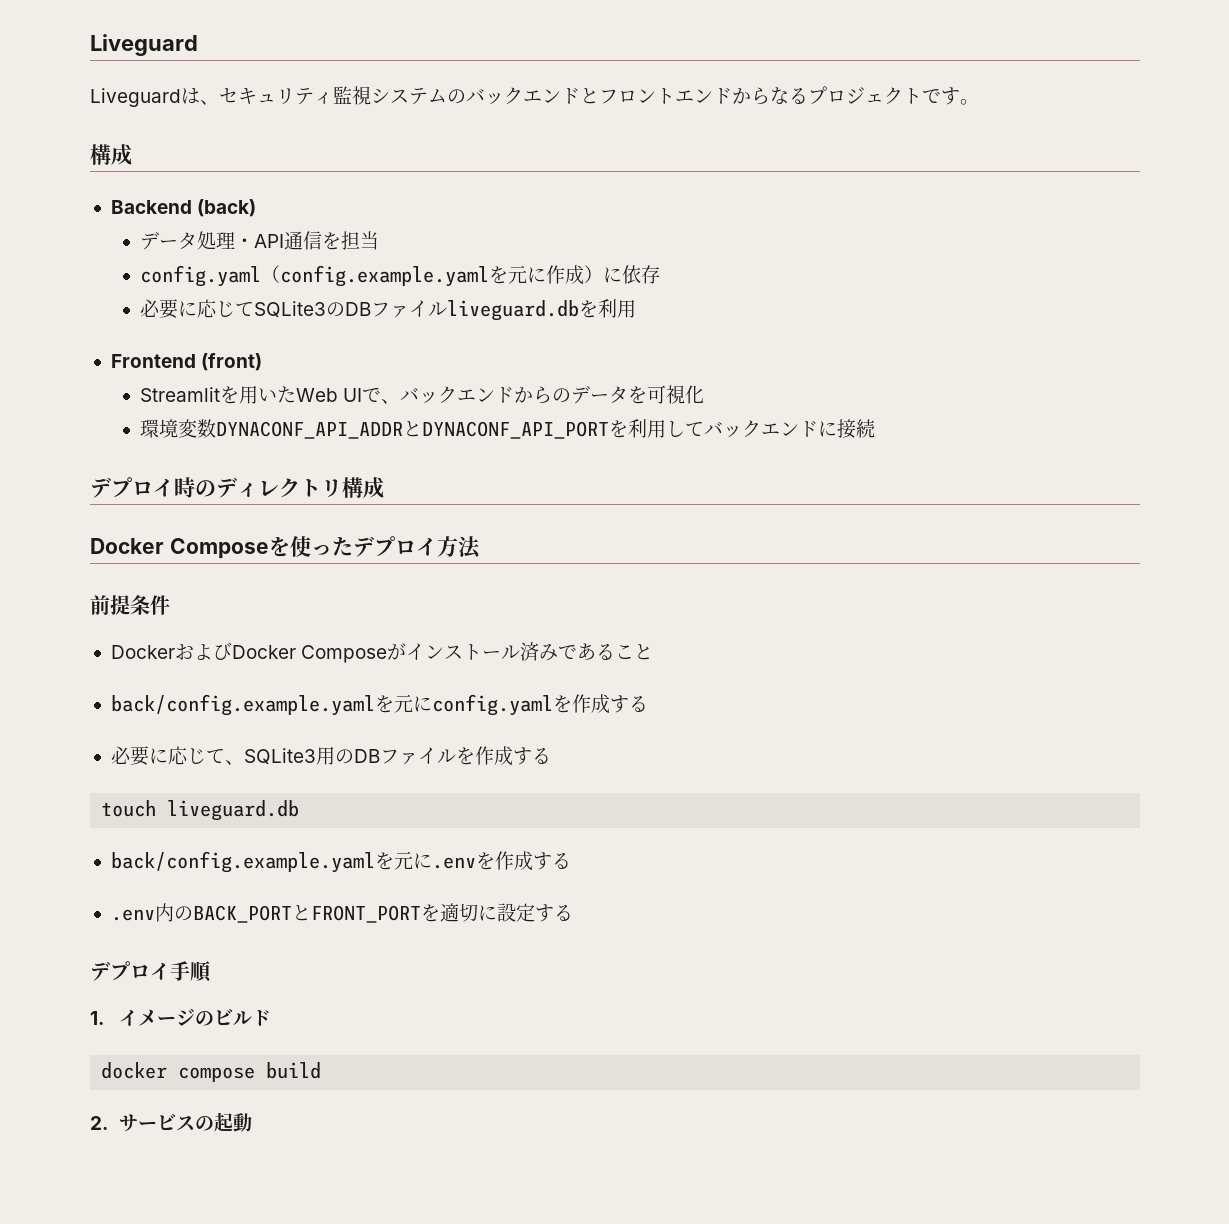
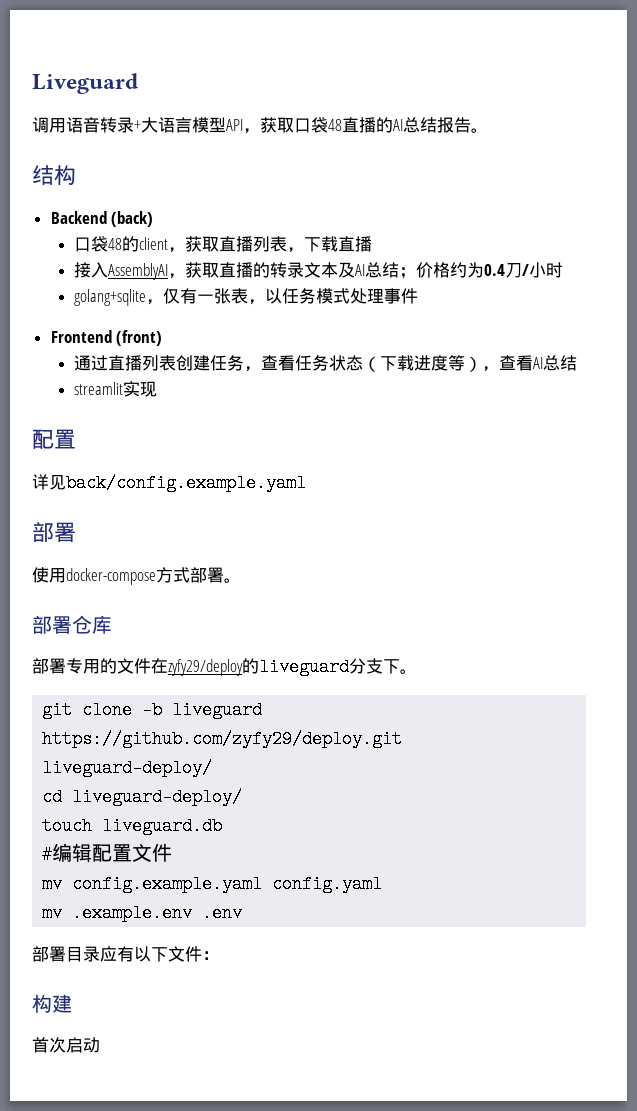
- Liveguardは、セキュリティ監視システムのバックエンドとフロントエンドからなるプロジェクトです。
- 構成
+ 调用语音转录+大语言模型API，获取口袋48直播的AI总结报告。
+ 结构
- データ処理・API通信を担当
- config.yaml（config.example.yamlを元に作成）に依存
- 必要に応じてSQLite3のDBファイルliveguard.dbを利用
+ 口袋48的client，获取直播列表，下载直播
+ 接入AssemblyAI，获取直播的转录文本及AI总结；价格约为0.4刀/小时
+ golang+sqlite，仅有一张表，以任务模式处理事件
  Frontend (front)
- Streamlitを用いたWeb UIで、バックエンドからのデータを可視化
- 環境変数DYNACONF_API_ADDRとDYNACONF_API_PORTを利用してバックエンドに接続
- デプロイ時のディレクトリ構成
- Docker Composeを使ったデプロイ方法
- 前提条件
- DockerおよびDocker Composeがインストール済みであること
- back/config.example.yamlを元にconfig.yamlを作成する
- 必要に応じて、SQLite3用のDBファイルを作成する
+ 通过直播列表创建任务，查看任务状态（下载进度等），查看AI总结
+ streamlit实现
+ 配置
+ 详见back/config.example.yaml
+ 部署
+ 使用docker-compose方式部署。
+ 部署仓库
+ 部署专用的文件在zyfy29/deploy的liveguard分支下。
+ git clone -b liveguard https://github.com/zyfy29/deploy.git liveguard-deploy/
+ cd liveguard-deploy/
  touch liveguard.db
- back/config.example.yamlを元に.envを作成する
- .env内のBACK_PORTとFRONT_PORTを適切に設定する
- デプロイ手順
- 1.イメージのビルド
- docker compose build
- 2.サービスの起動
+ #编辑配置文件
+ mv config.example.yaml config.yaml
+ mv .example.env .env
+ 部署目录应有以下文件：
+ 构建
+ 首次启动

